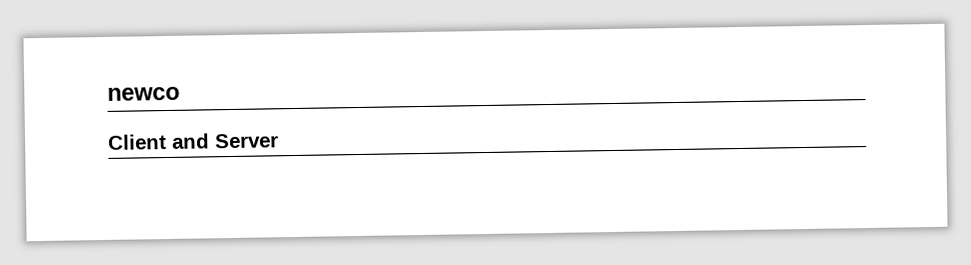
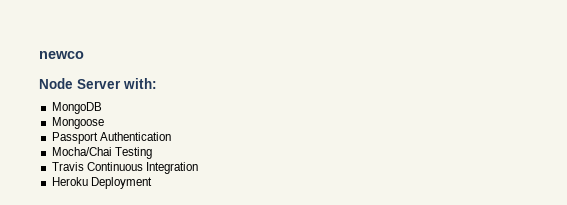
- Client and Server
+ Node Server with:
+ MongoDB
+ Mongoose
+ Passport Authentication
+ Mocha/Chai Testing
+ Travis Continuous Integration
+ Heroku Deployment

